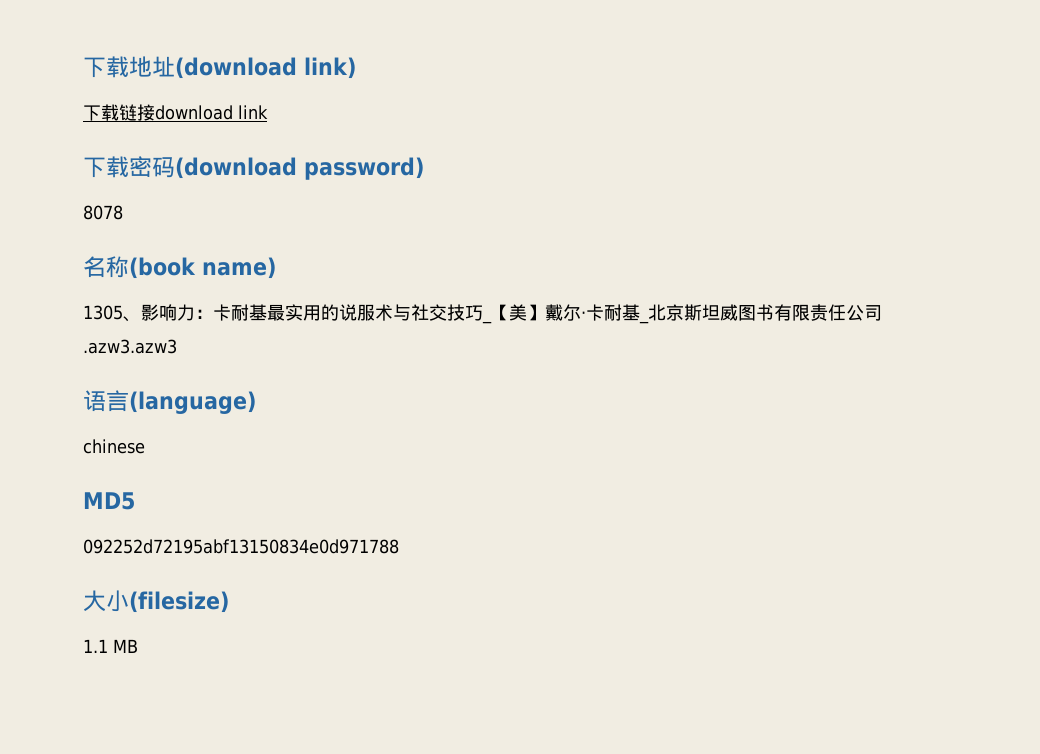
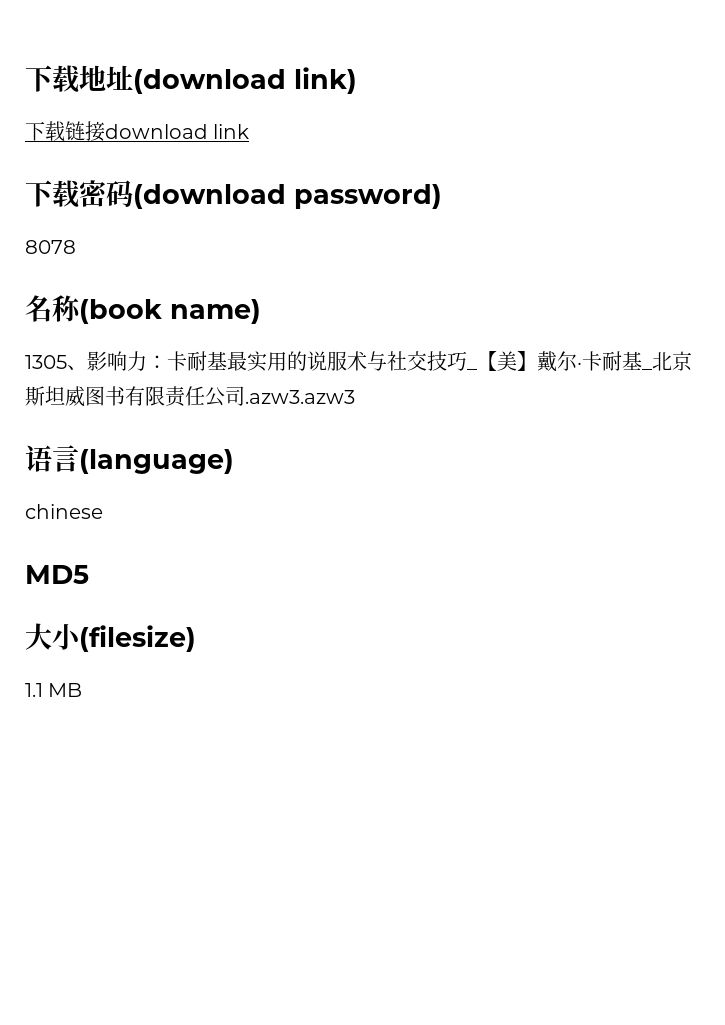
- 092252d72195abf13150834e0d971788

